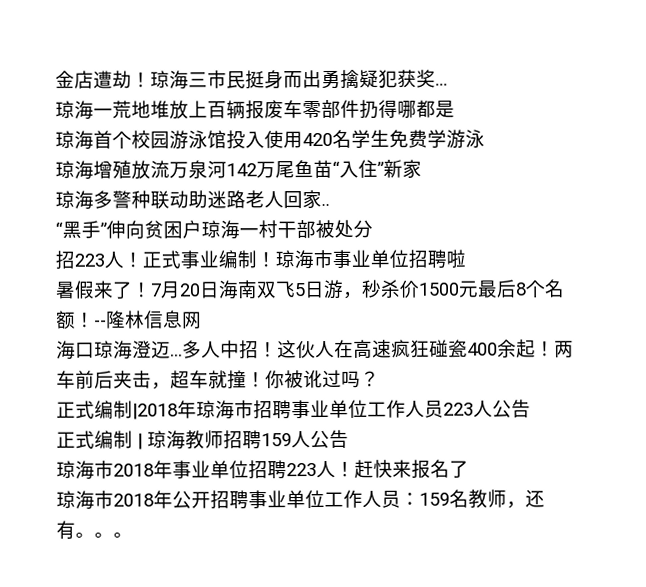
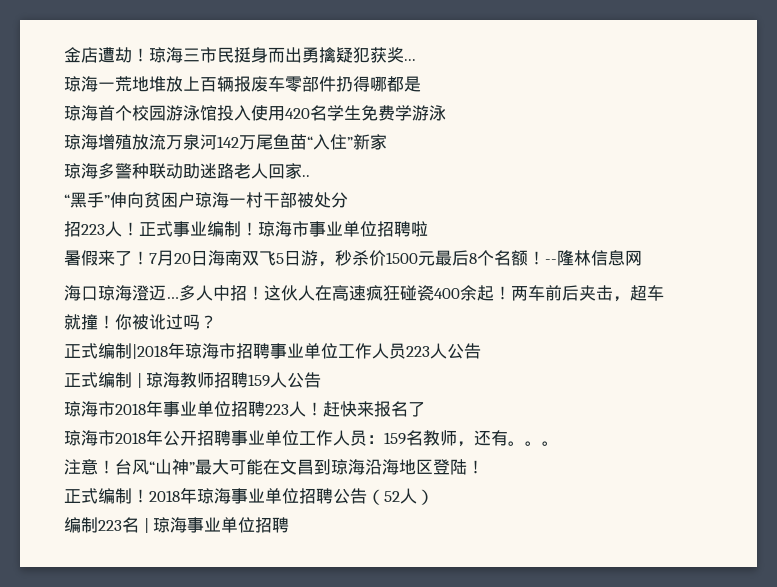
+ 注意！台风“山神”最大可能在文昌到琼海沿海地区登陆！
+ 正式编制！2018年琼海事业单位招聘公告（52人）
+ 编制223名 | 琼海事业单位招聘

